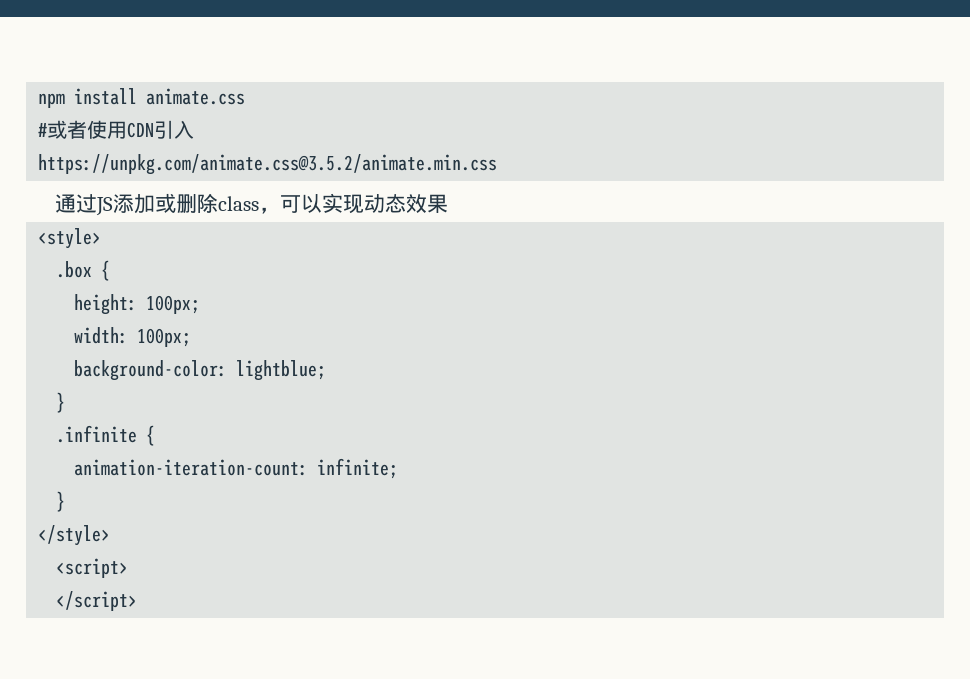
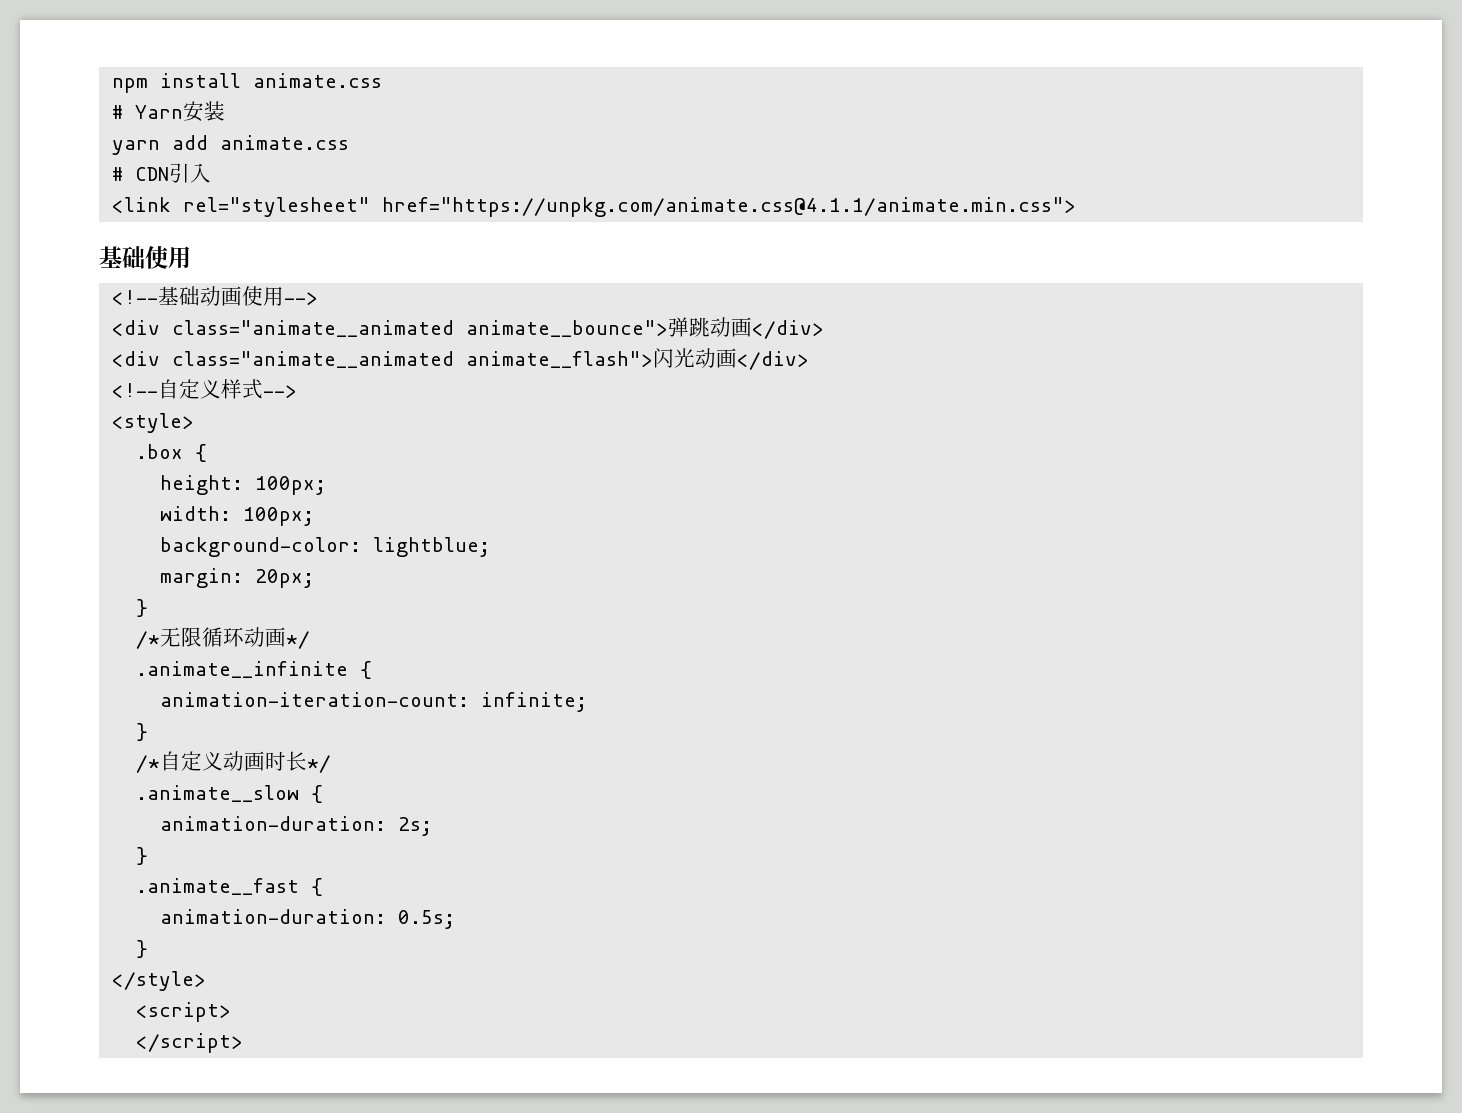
- #或者使用CDN引入
- https://unpkg.com/animate.css@3.5.2/animate.min.css
- 通过JS添加或删除class，可以实现动态效果
+ # Yarn安装
+ yarn add animate.css
+ # CDN引入
+ <link rel="stylesheet" href="https://unpkg.com/animate.css@4.1.1/animate.min.css">
+ 基础使用
+ <!--基础动画使用-->
+ <div class="animate__animated animate__bounce">弹跳动画</div>
+ <div class="animate__animated animate__flash">闪光动画</div>
+ <!--自定义样式-->
  background-color: lightblue;
+ margin: 20px;
  }
- .infinite {
+ /*无限循环动画*/
+ .animate__infinite {
  animation-iteration-count: infinite;
+ }
+ /*自定义动画时长*/
+ .animate__slow {
+ animation-duration: 2s;
+ }
+ .animate__fast {
+ animation-duration: 0.5s;

